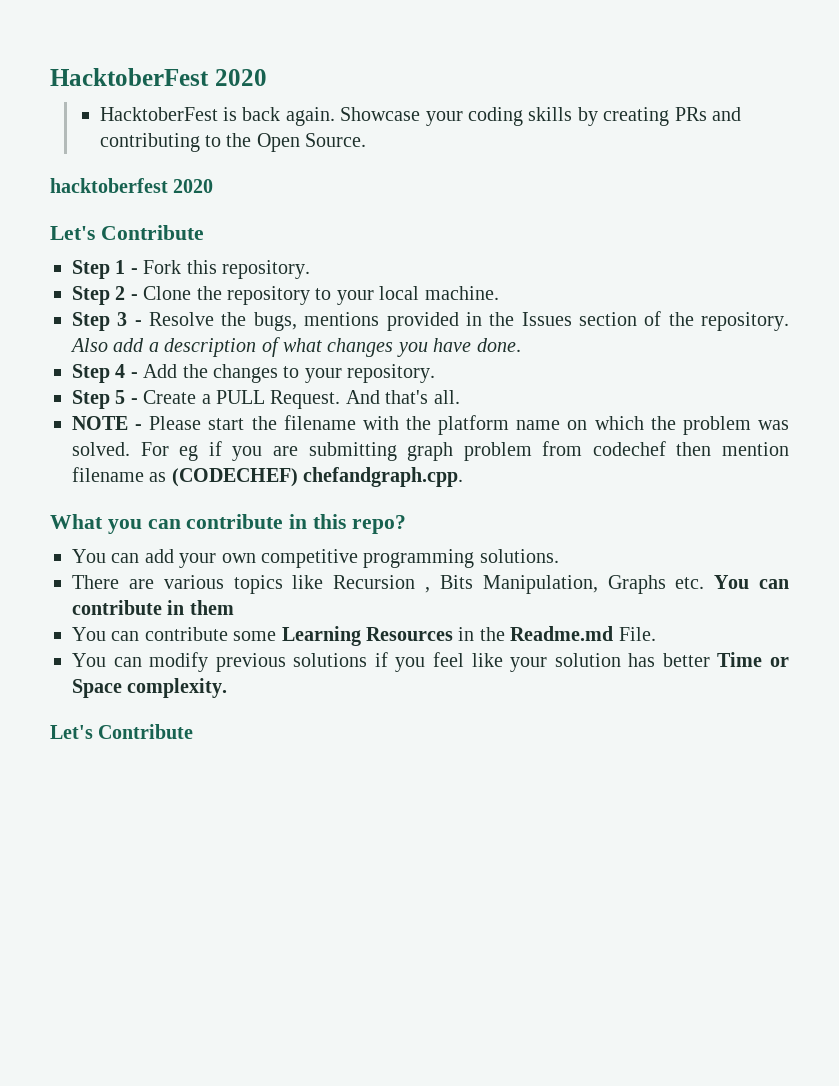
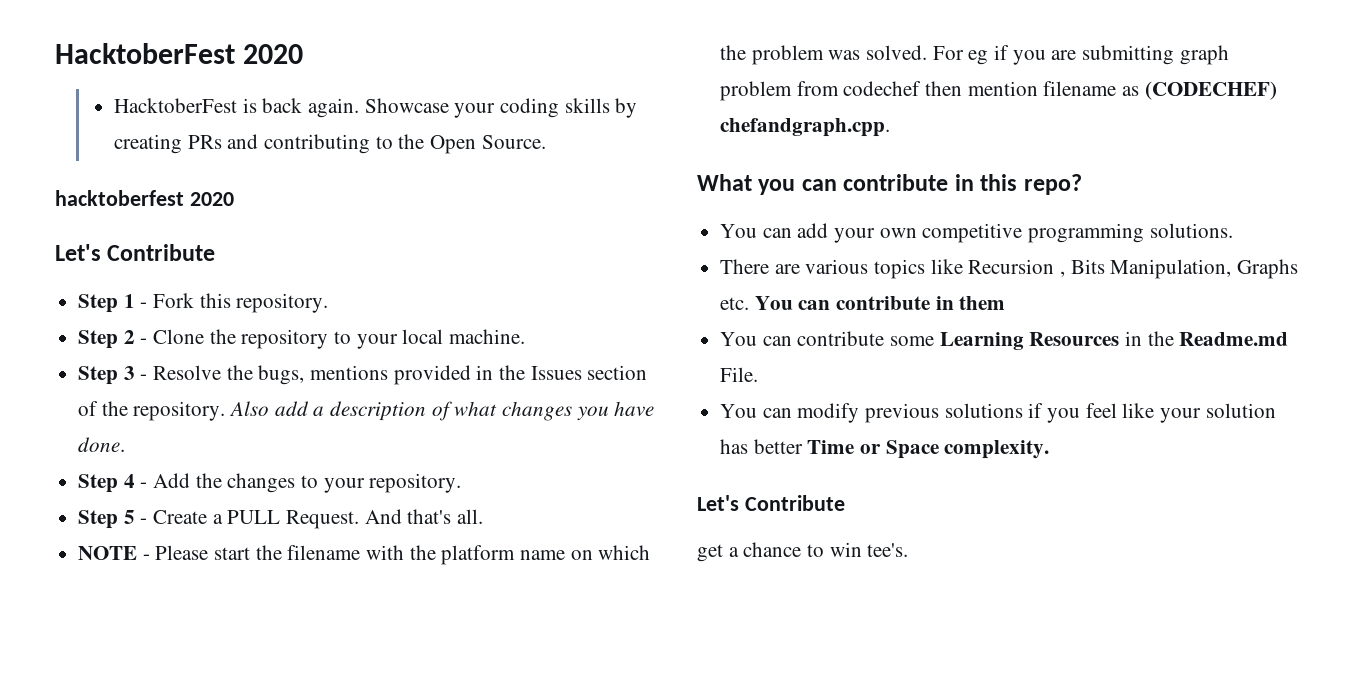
+ get a chance to win tee's.

